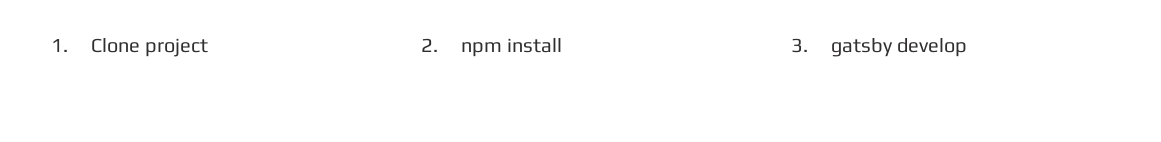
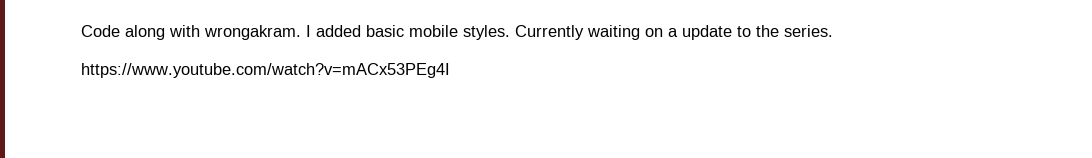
- 1. Clone project
- 2. npm install
- 3. gatsby develop
+ Code along with wrongakram. I added basic mobile styles. Currently waiting on a update to the series.
+ https://www.youtube.com/watch?v=mACx53PEg4I

